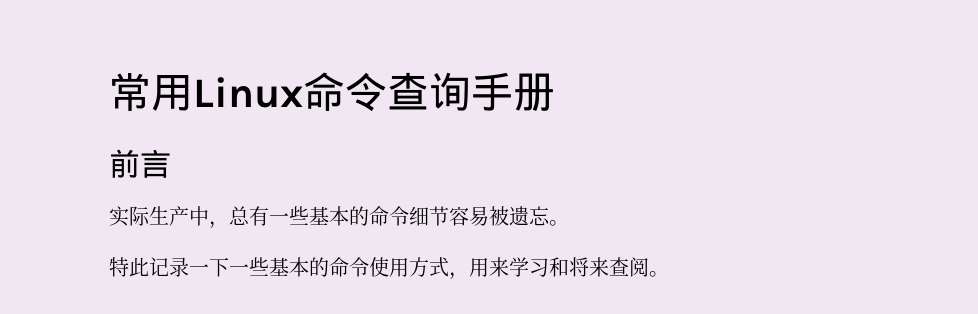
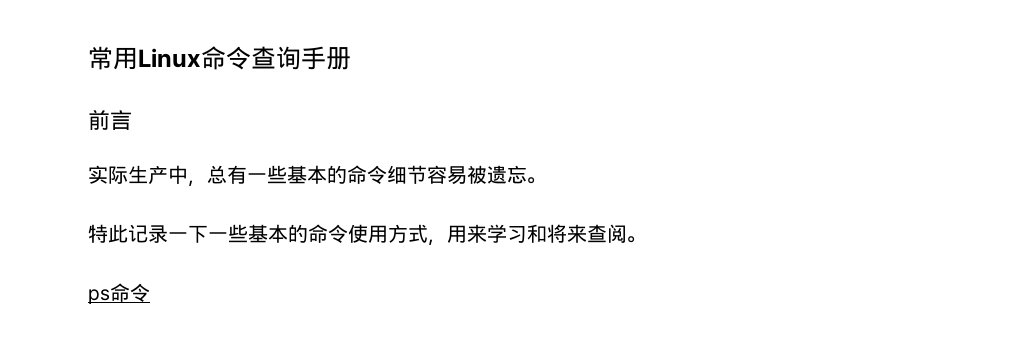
+ ps命令

